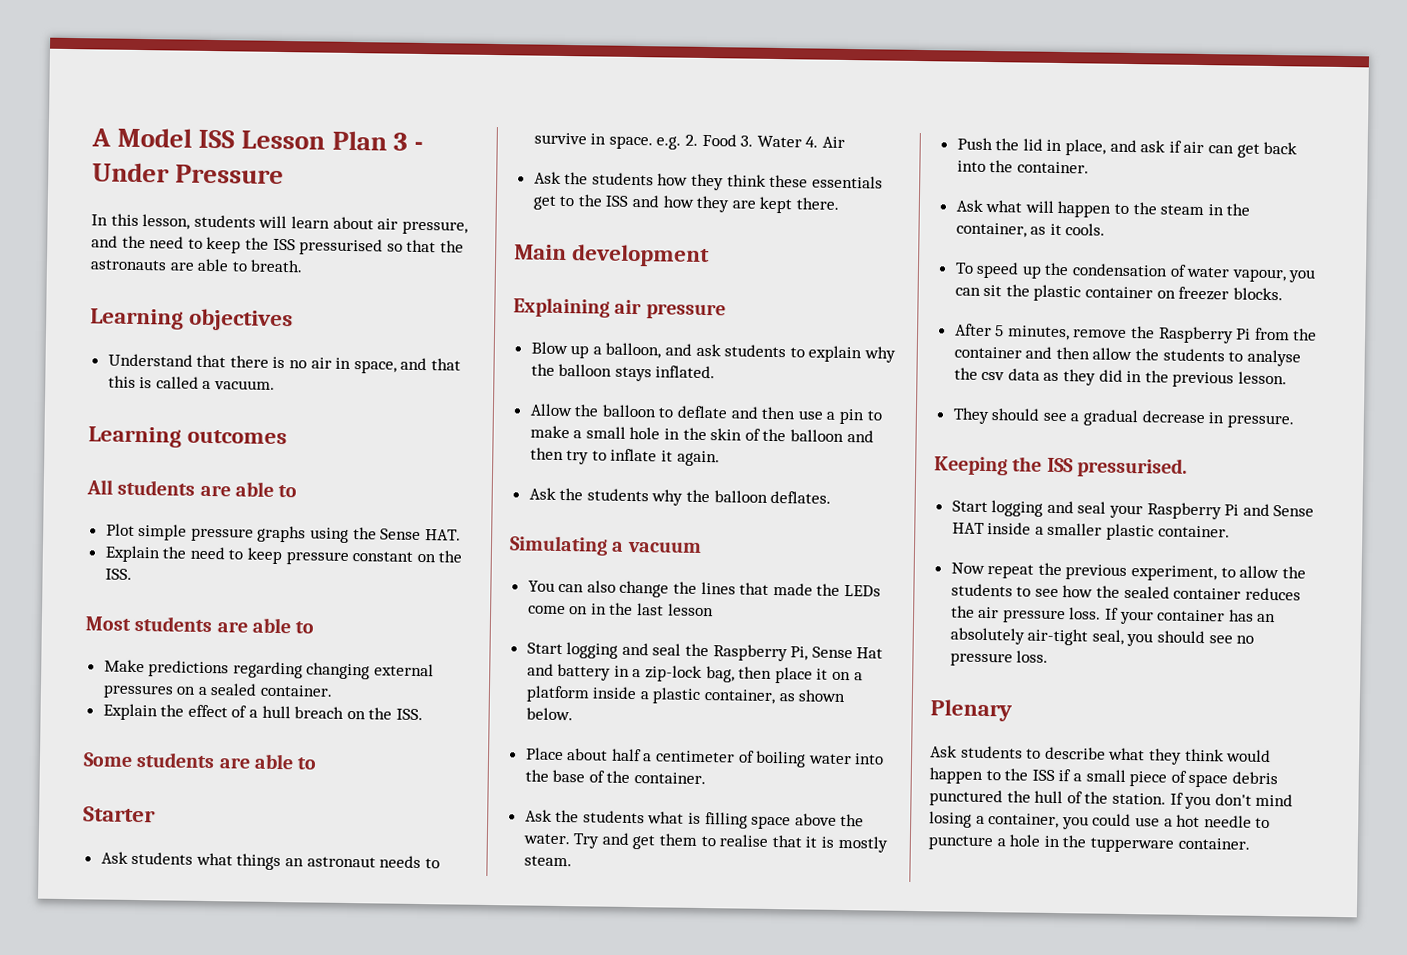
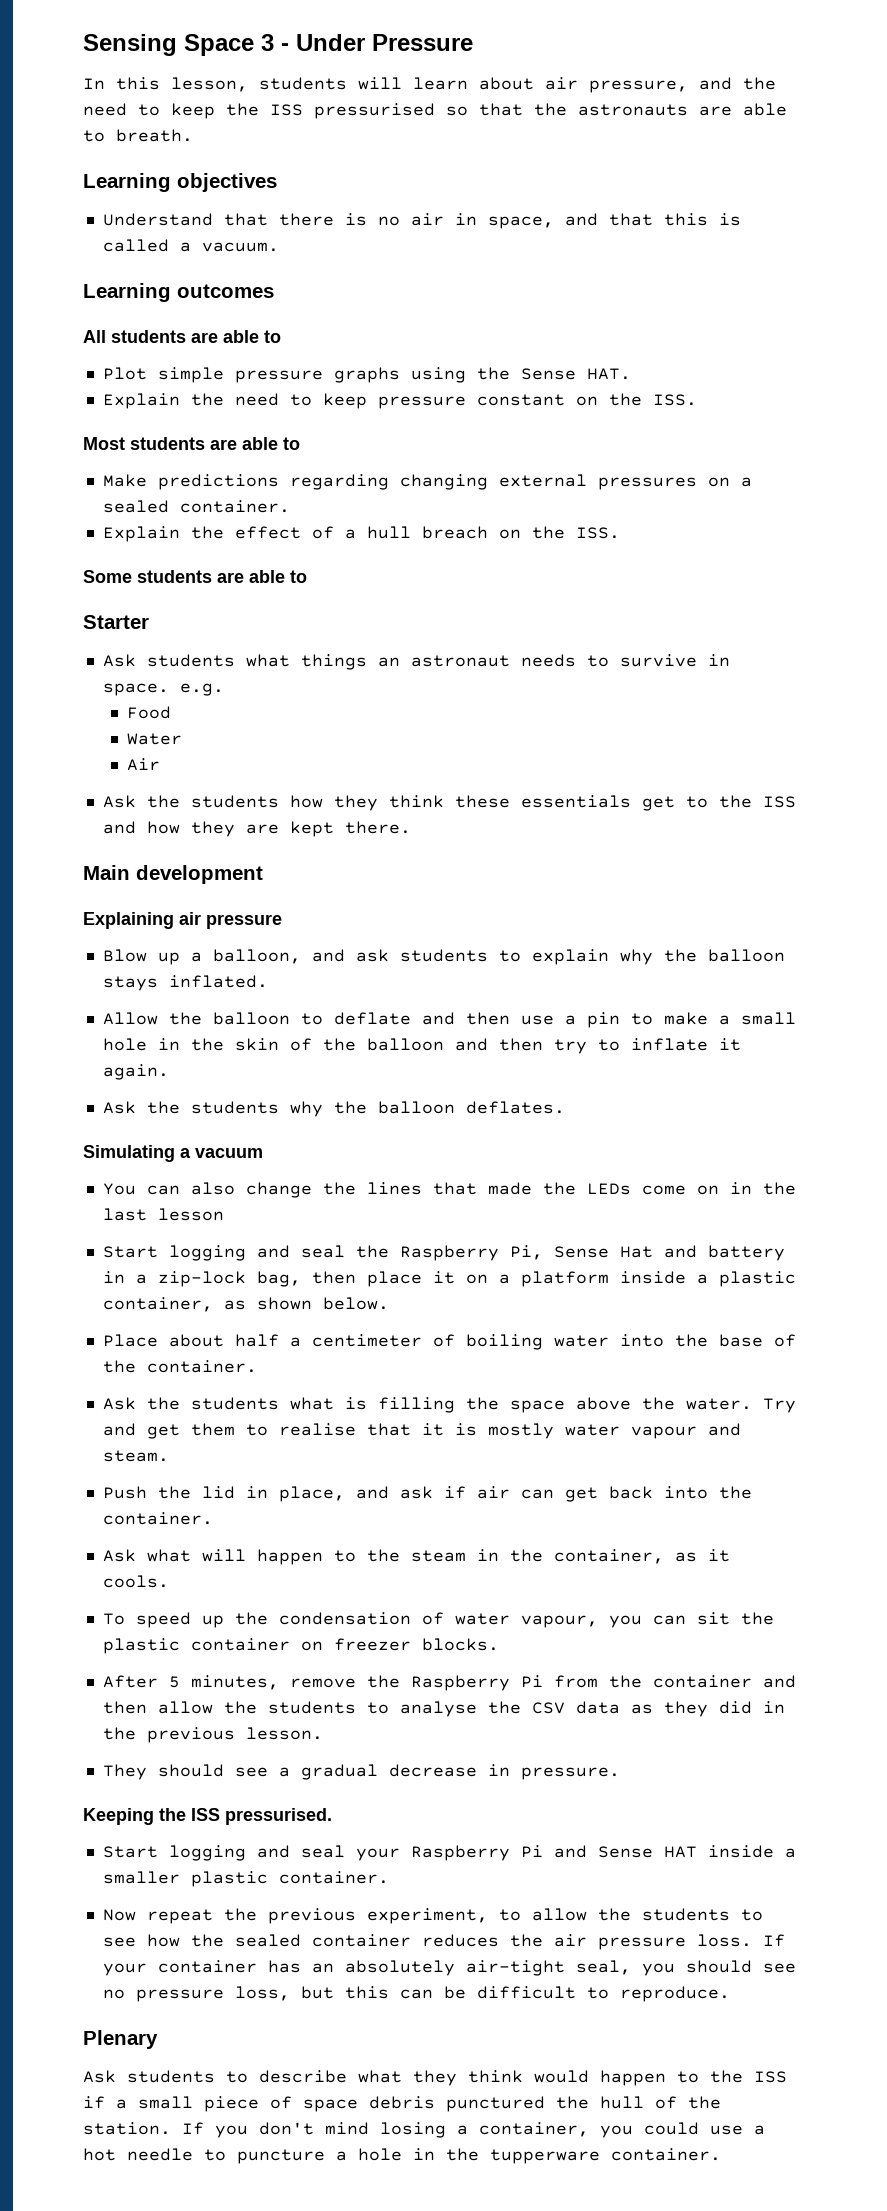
- A Model ISS Lesson Plan 3 - Under Pressure
+ Sensing Space 3 - Under Pressure
- Ask students what things an astronaut needs to survive in space. e.g. 2. Food 3. Water 4. Air
+ Ask students what things an astronaut needs to survive in space. e.g.
+ Food
+ Water
+ Air
- Ask the students what is filling space above the water.
+ Ask the students what is filling the space above the water.
- Try and get them to realise that it is mostly steam.
+ Try and get them to realise that it is mostly water vapour and steam.
- After 5 minutes, remove the Raspberry Pi from the container and then allow the students to analyse the csv data as they did in the previous lesson.
+ After 5 minutes, remove the Raspberry Pi from the container and then allow the students to analyse the CSV data as they did in the previous lesson.
- If your container has an absolutely air-tight seal, you should see no pressure loss.
+ If your container has an absolutely air-tight seal, you should see no pressure loss, but this can be difficult to reproduce.

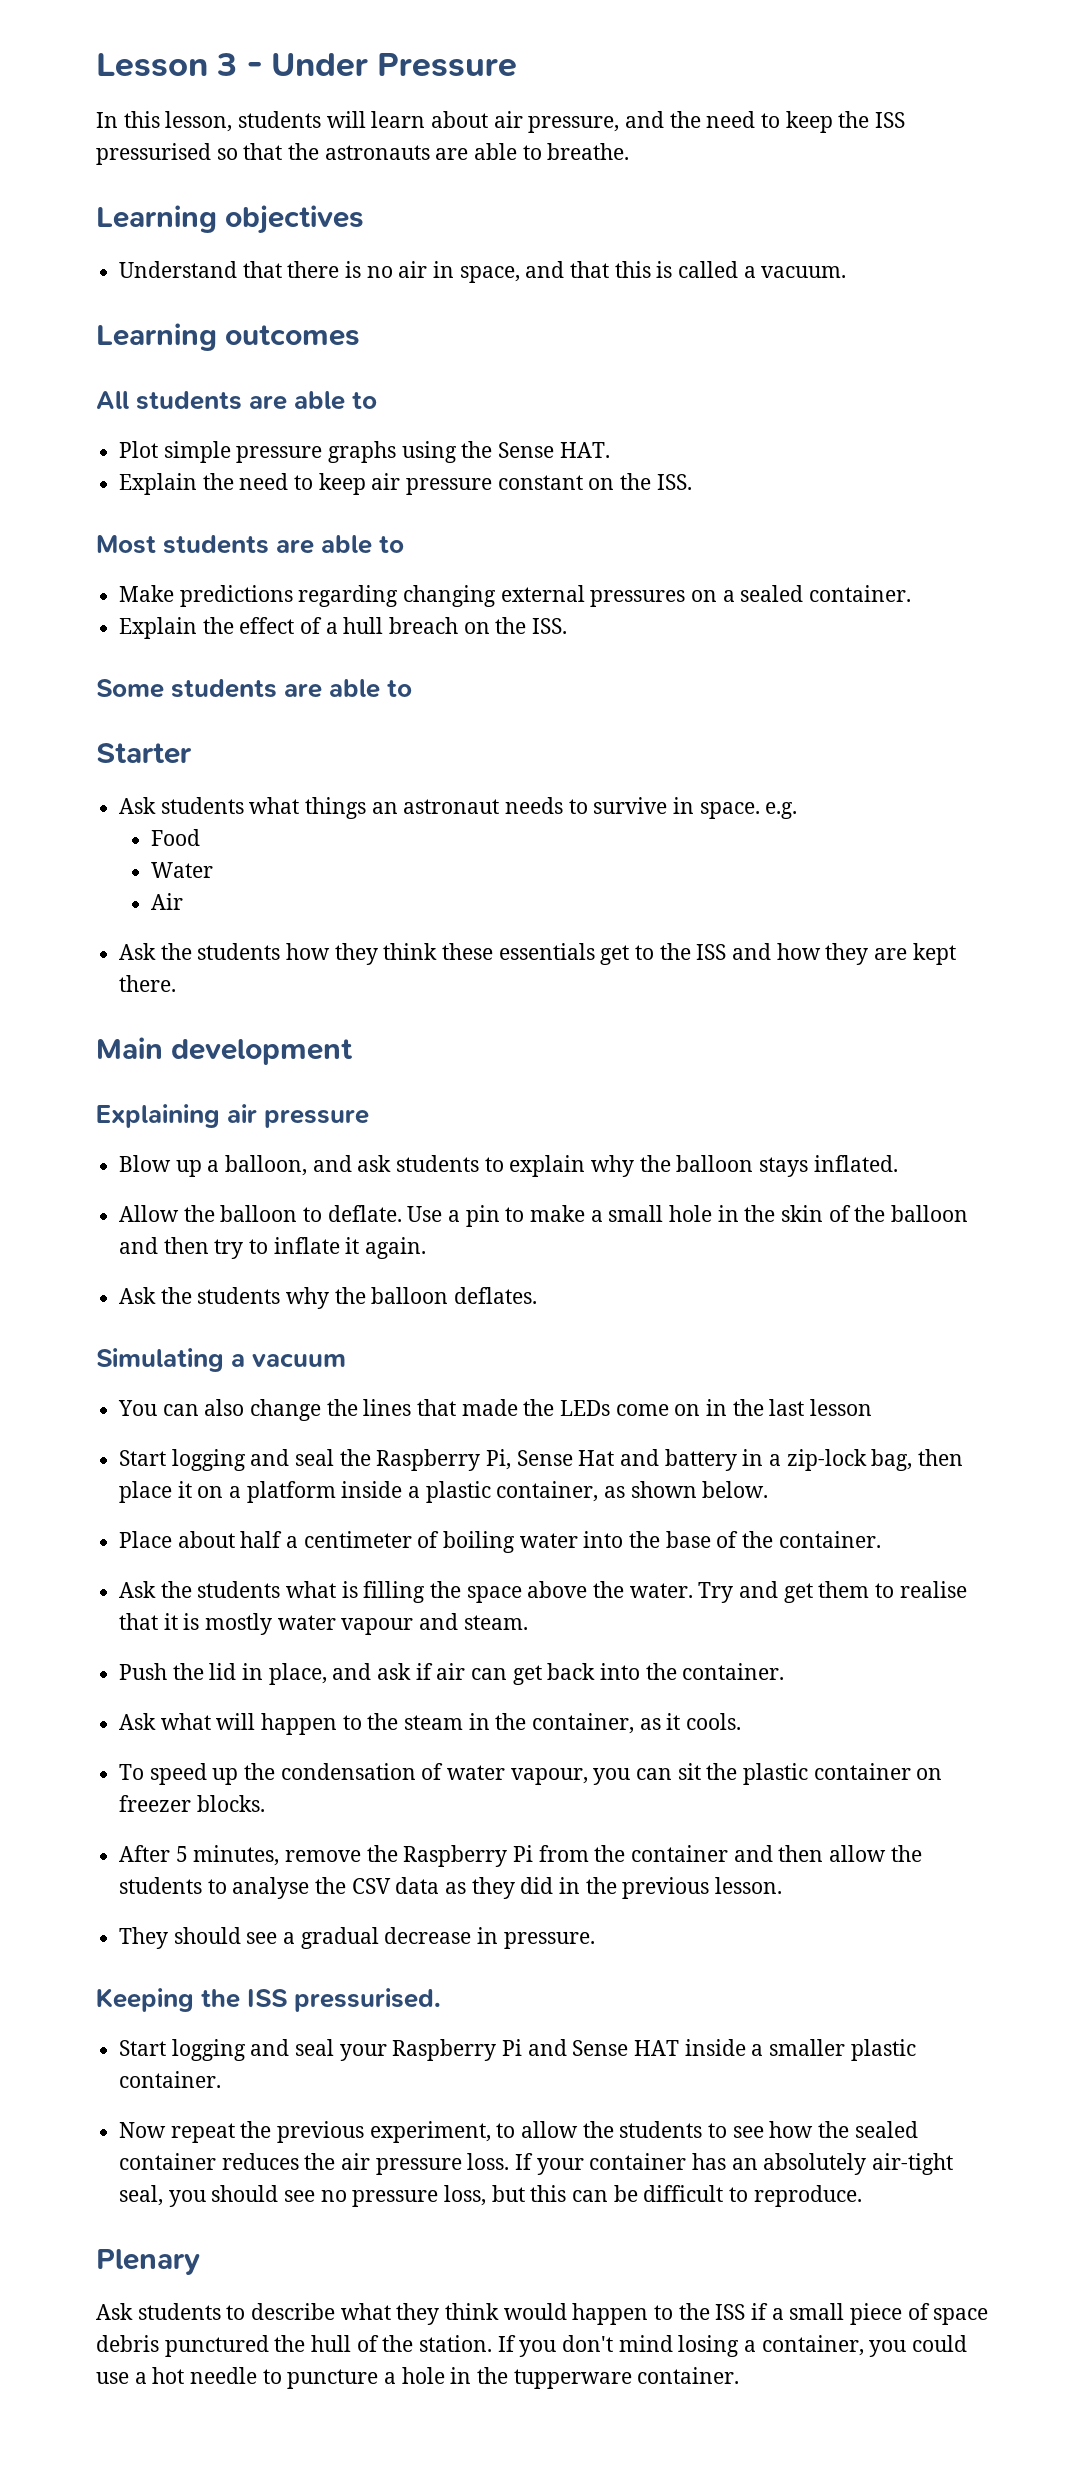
- Sensing Space 3 - Under Pressure
+ Lesson 3 - Under Pressure
- In this lesson, students will learn about air pressure, and the need to keep the ISS pressurised so that the astronauts are able to breath.
+ In this lesson, students will learn about air pressure, and the need to keep the ISS pressurised so that the astronauts are able to breathe.
- Explain the need to keep pressure constant on the ISS.
+ Explain the need to keep air pressure constant on the ISS.
- Allow the balloon to deflate and then use a pin to make a small hole in the skin of the balloon and then try to inflate it again.
+ Allow the balloon to deflate. Use a pin to make a small hole in the skin of the balloon and then try to inflate it again.

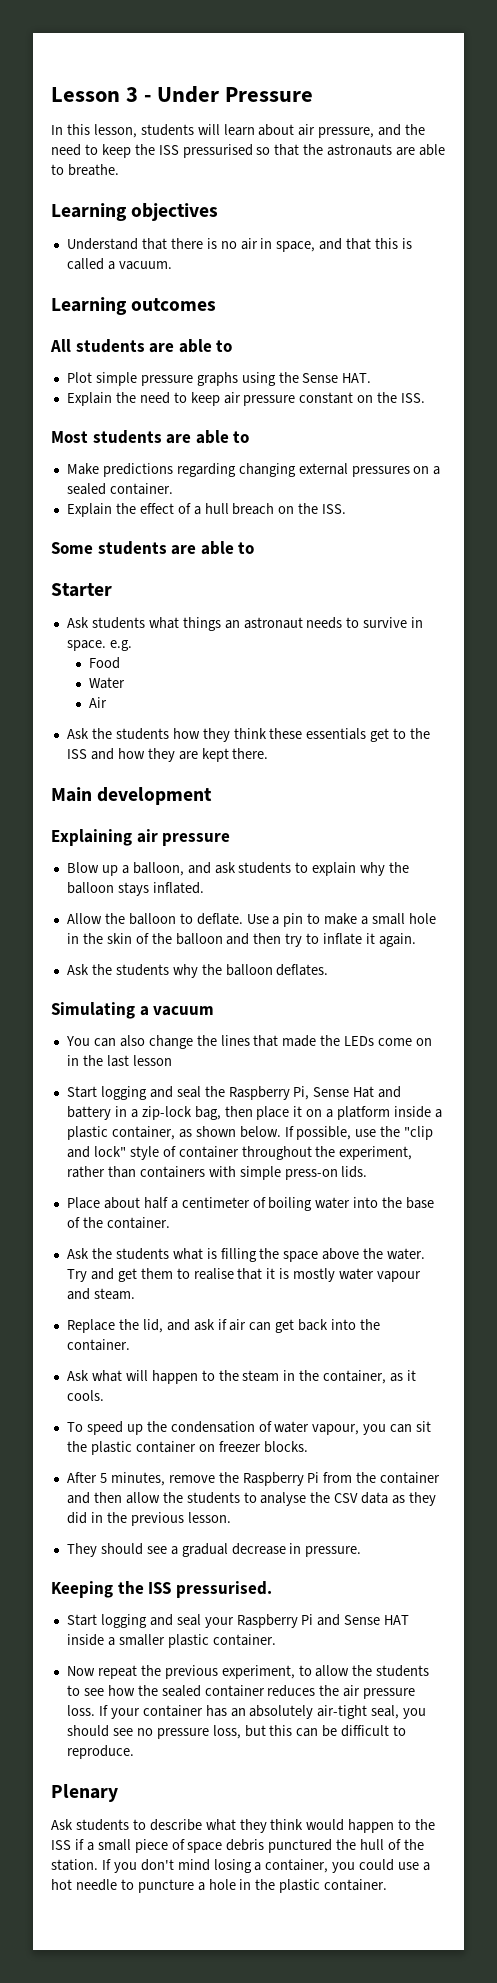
+ If possible, use the "clip and lock" style of container throughout the experiment, rather than containers with simple press-on lids.
- Push the lid in place, and ask if air can get back into the container.
+ Replace the lid, and ask if air can get back into the container.
- If you don't mind losing a container, you could use a hot needle to puncture a hole in the tupperware container.
+ If you don't mind losing a container, you could use a hot needle to puncture a hole in the plastic container.

